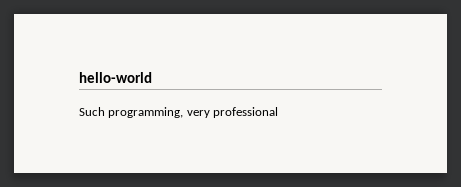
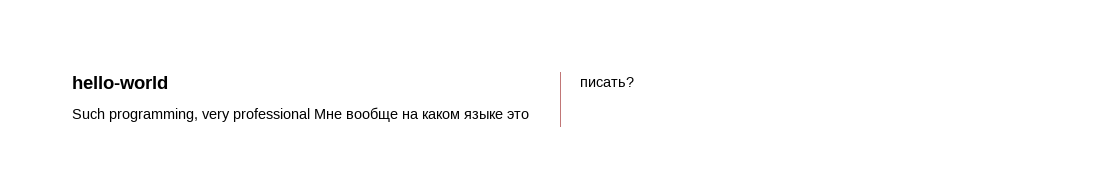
- Such programming, very professional
+ Such programming, very professional Мне вообще на каком языке это писать?

